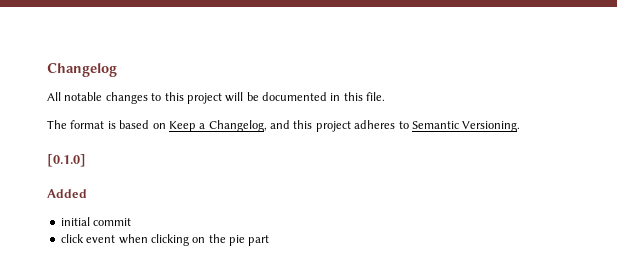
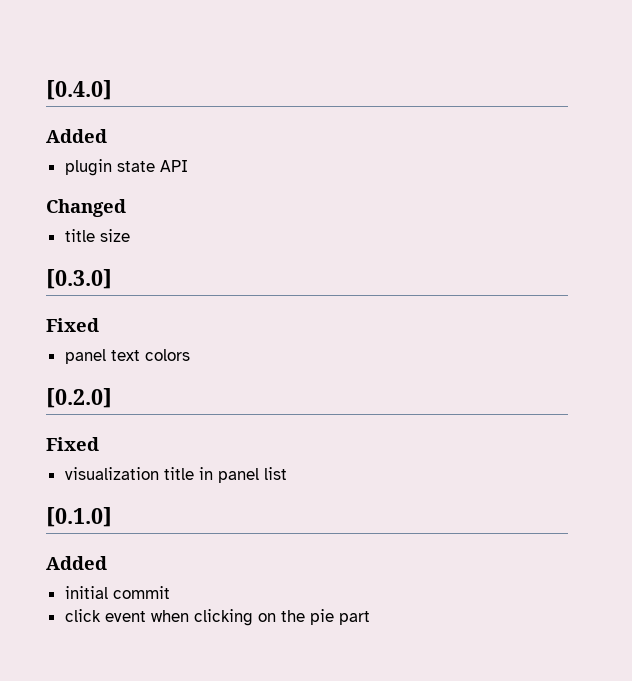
- Changelog
- All notable changes to this project will be documented in this file.
- The format is based on Keep a Changelog, and this project adheres to Semantic Versioning.
+ [0.4.0]
+ Added
+ plugin state API
+ Changed
+ title size
+ [0.3.0]
+ Fixed
+ panel text colors
+ [0.2.0]
+ Fixed
+ visualization title in panel list

